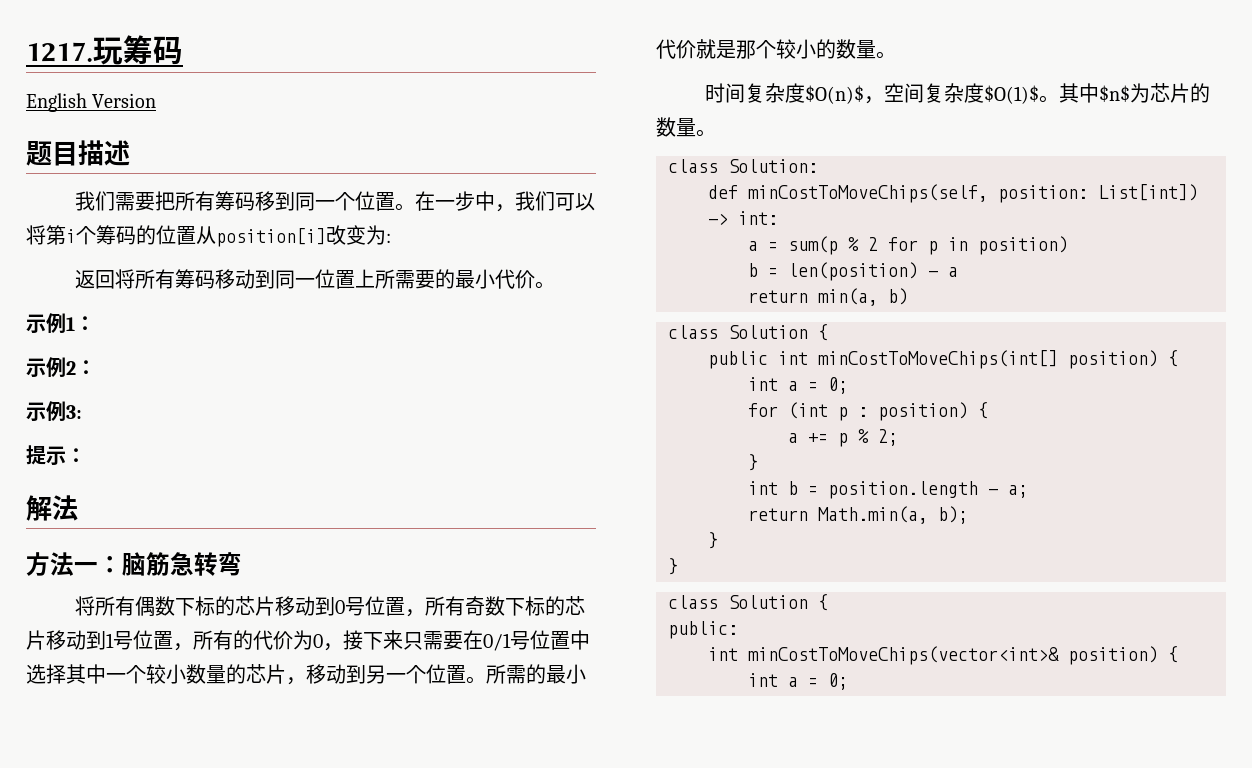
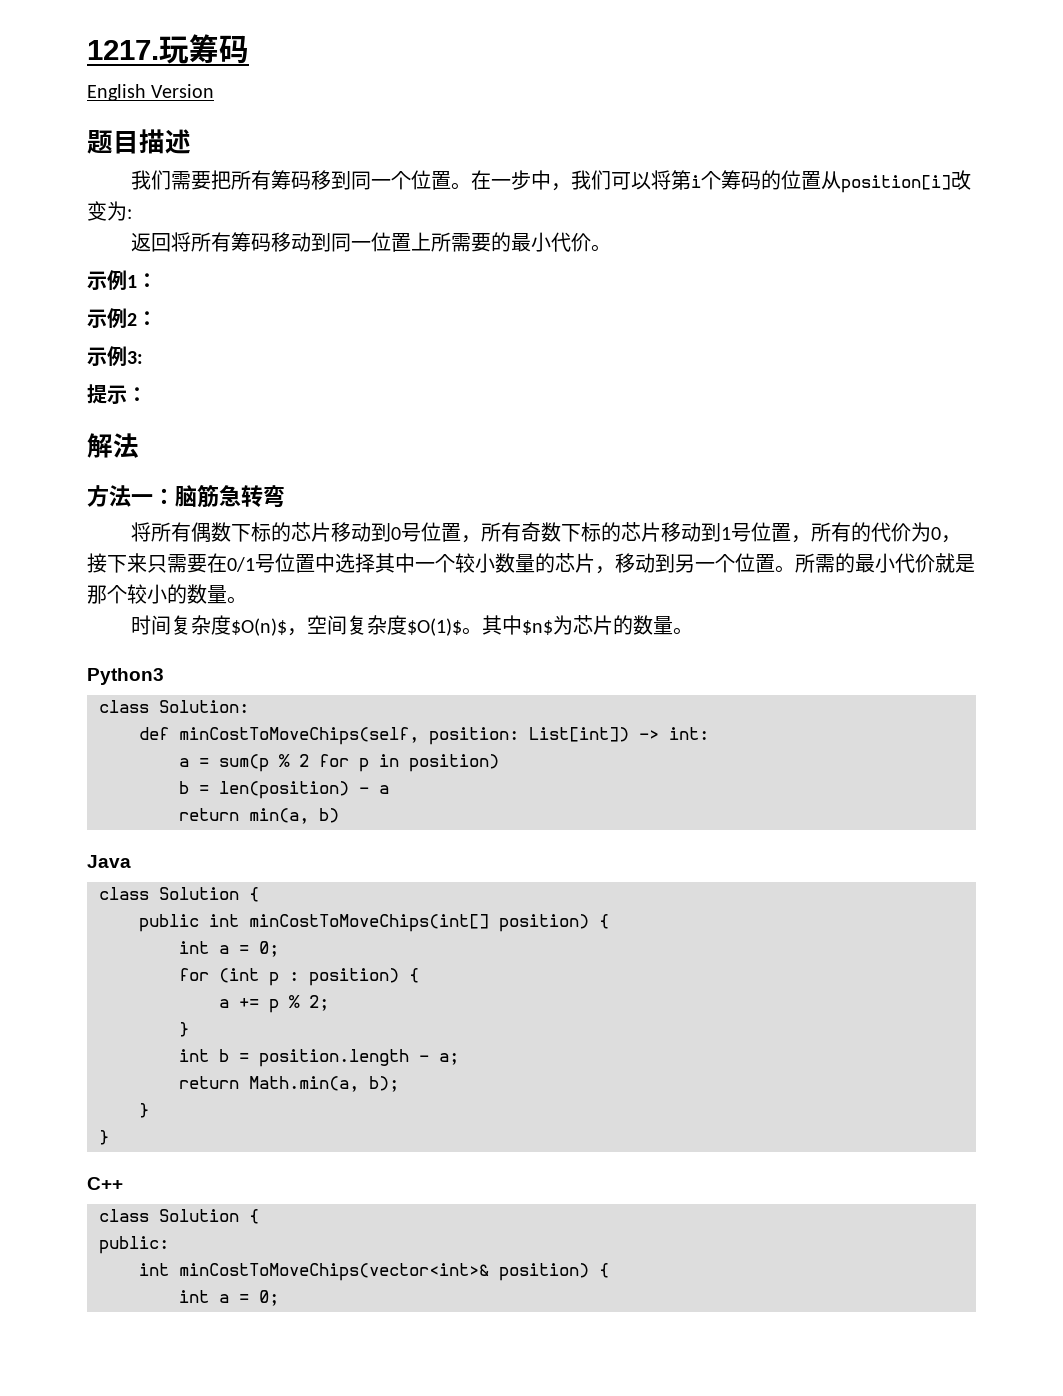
+ Python3
+ Java
+ C++

